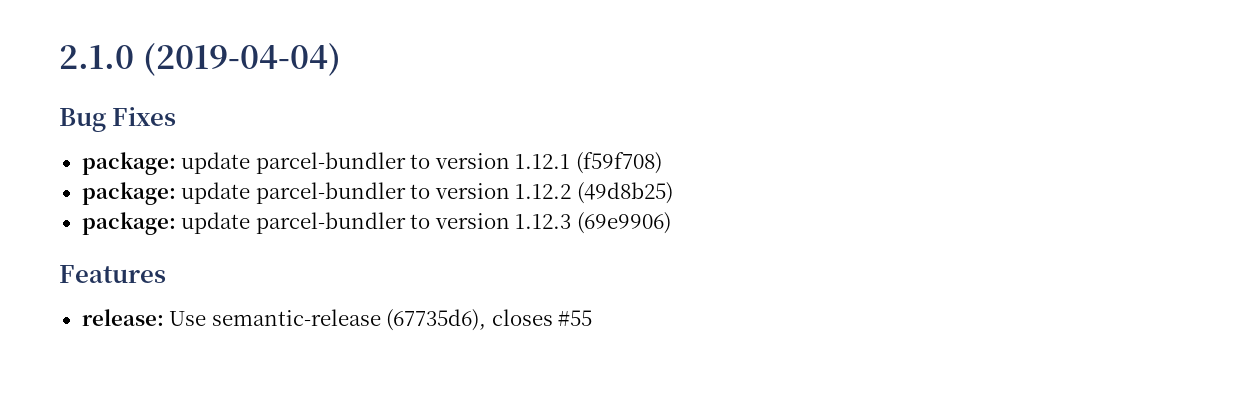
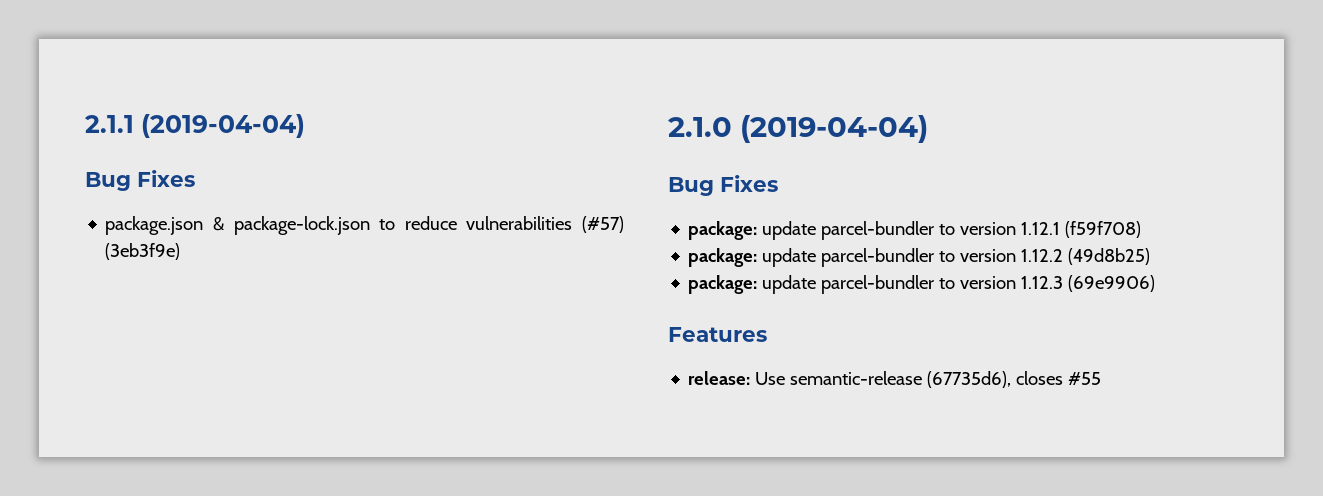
+ 2.1.1 (2019-04-04)
+ Bug Fixes
+ package.json & package-lock.json to reduce vulnerabilities (#57) (3eb3f9e)

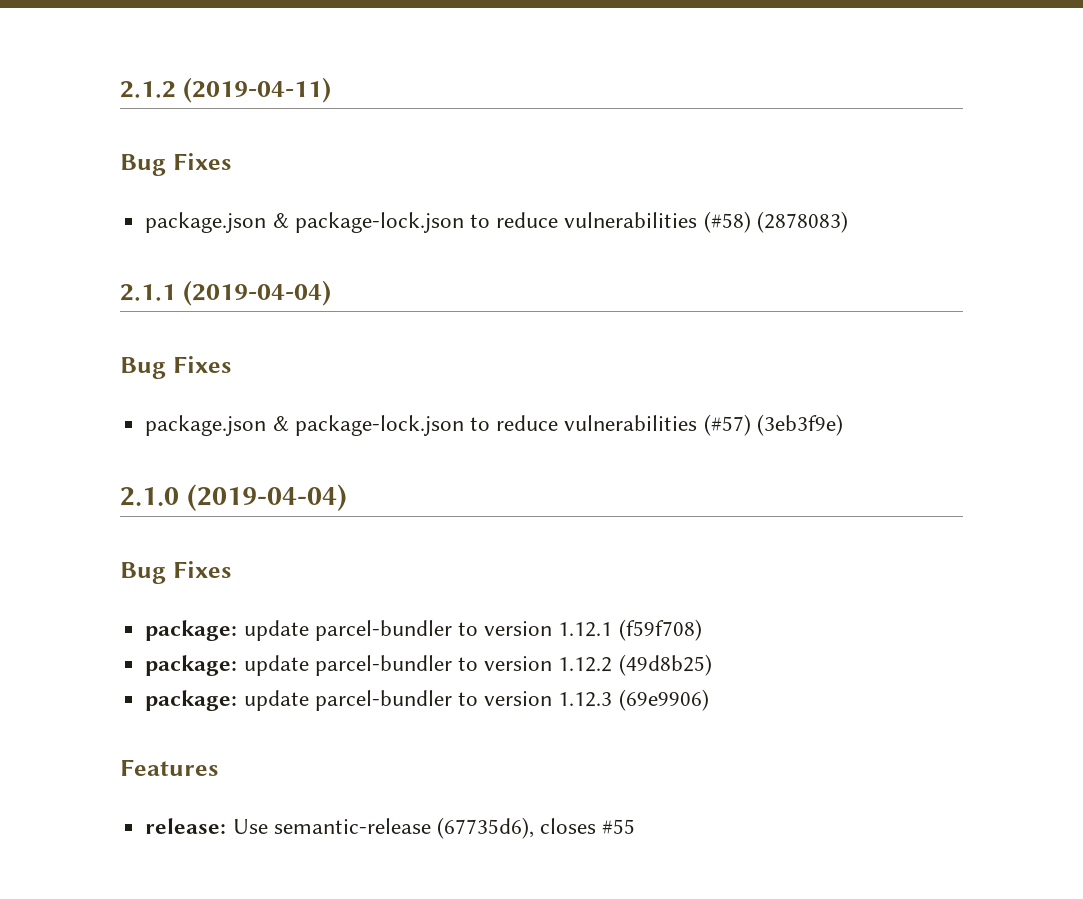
+ 2.1.2 (2019-04-11)
+ Bug Fixes
+ package.json & package-lock.json to reduce vulnerabilities (#58) (2878083)

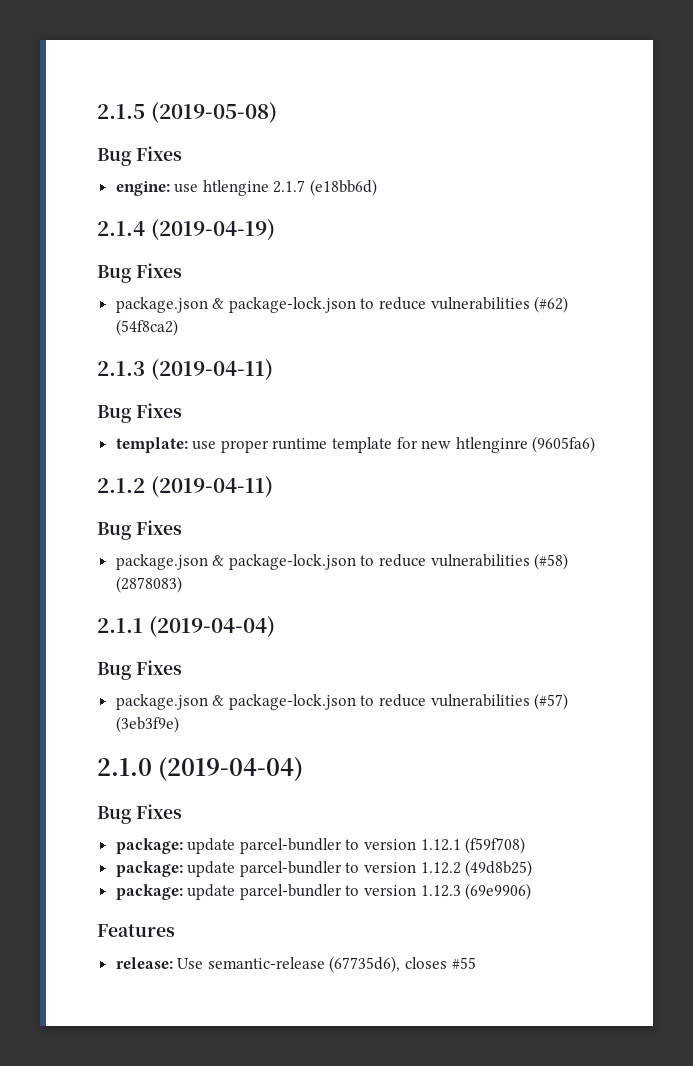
+ 2.1.5 (2019-05-08)
+ Bug Fixes
+ engine: use htlengine 2.1.7 (e18bb6d)
+ 2.1.4 (2019-04-19)
+ Bug Fixes
+ package.json & package-lock.json to reduce vulnerabilities (#62) (54f8ca2)
+ 2.1.3 (2019-04-11)
+ Bug Fixes
+ template: use proper runtime template for new htlenginre (9605fa6)

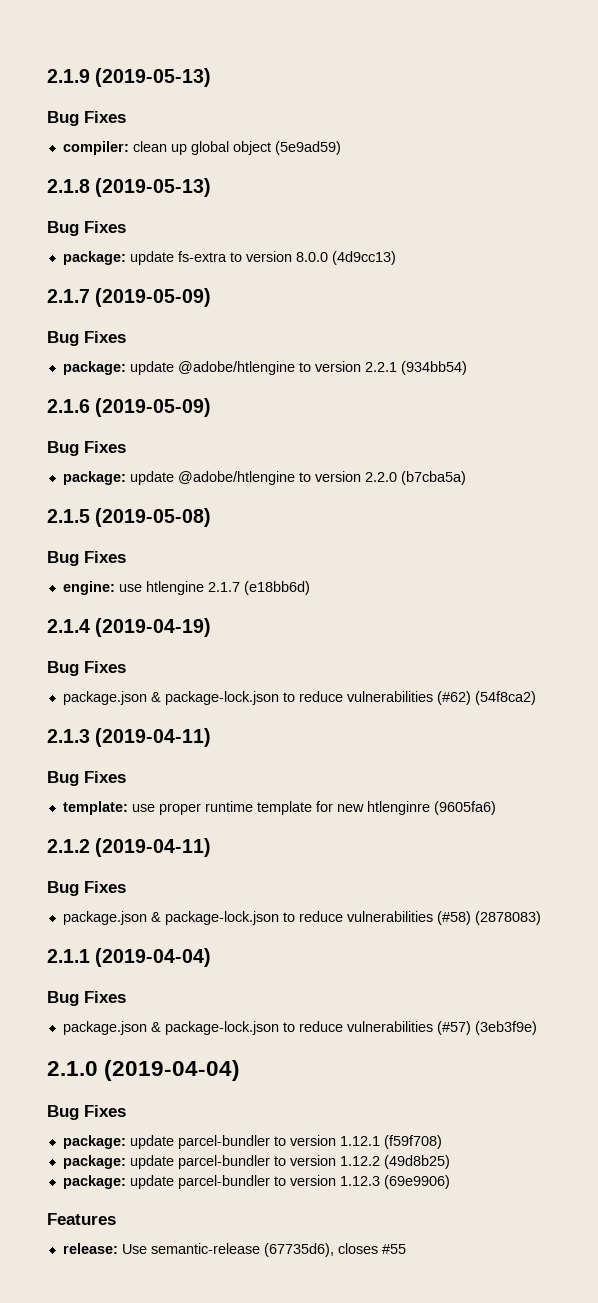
+ 2.1.9 (2019-05-13)
+ Bug Fixes
+ compiler: clean up global object (5e9ad59)
+ 2.1.8 (2019-05-13)
+ Bug Fixes
+ package: update fs-extra to version 8.0.0 (4d9cc13)
+ 2.1.7 (2019-05-09)
+ Bug Fixes
+ package: update @adobe/htlengine to version 2.2.1 (934bb54)
+ 2.1.6 (2019-05-09)
+ Bug Fixes
+ package: update @adobe/htlengine to version 2.2.0 (b7cba5a)

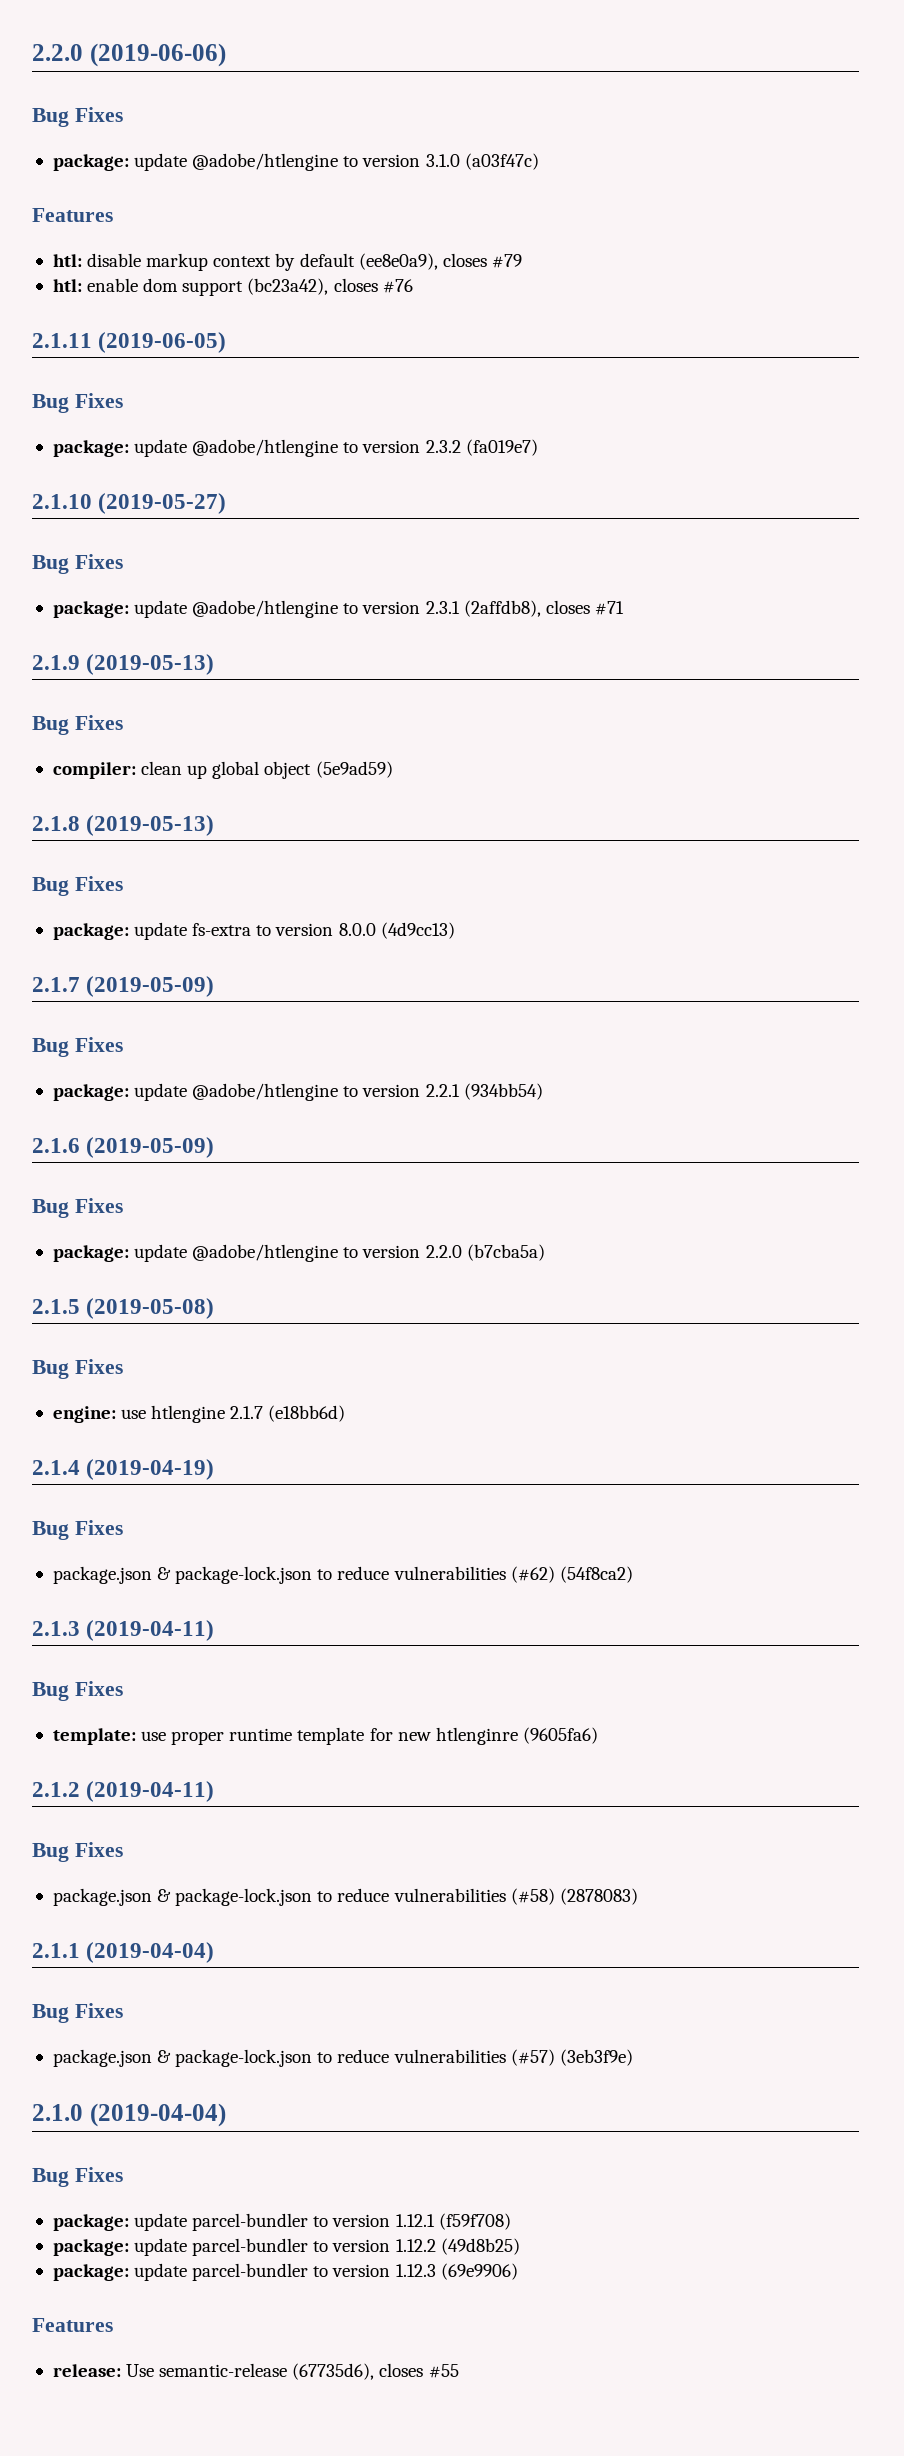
+ 2.2.0 (2019-06-06)
+ Bug Fixes
+ package: update @adobe/htlengine to version 3.1.0 (a03f47c)
+ Features
+ htl: disable markup context by default (ee8e0a9), closes #79
+ htl: enable dom support (bc23a42), closes #76
+ 2.1.11 (2019-06-05)
+ Bug Fixes
+ package: update @adobe/htlengine to version 2.3.2 (fa019e7)
+ 2.1.10 (2019-05-27)
+ Bug Fixes
+ package: update @adobe/htlengine to version 2.3.1 (2affdb8), closes #71

